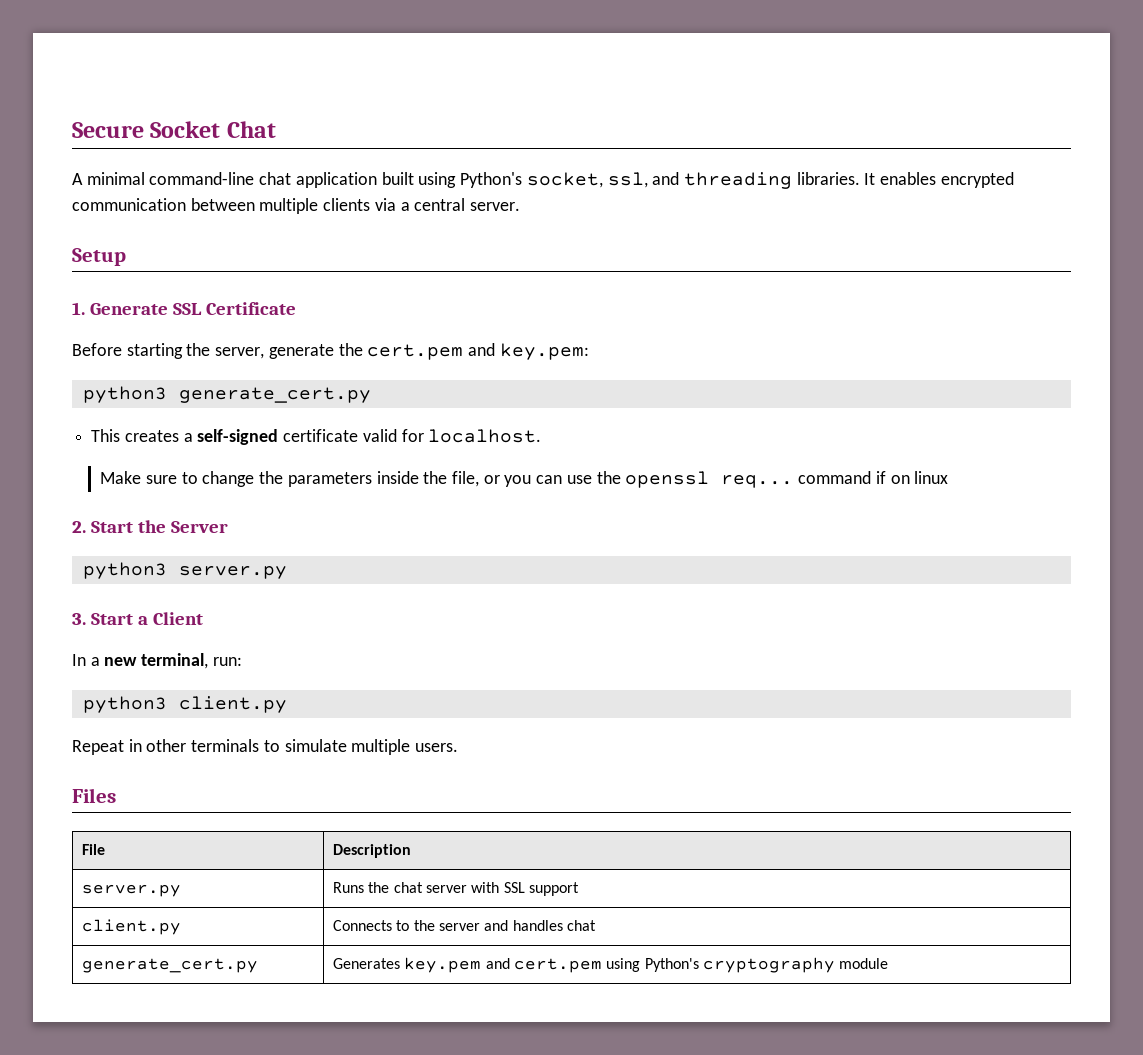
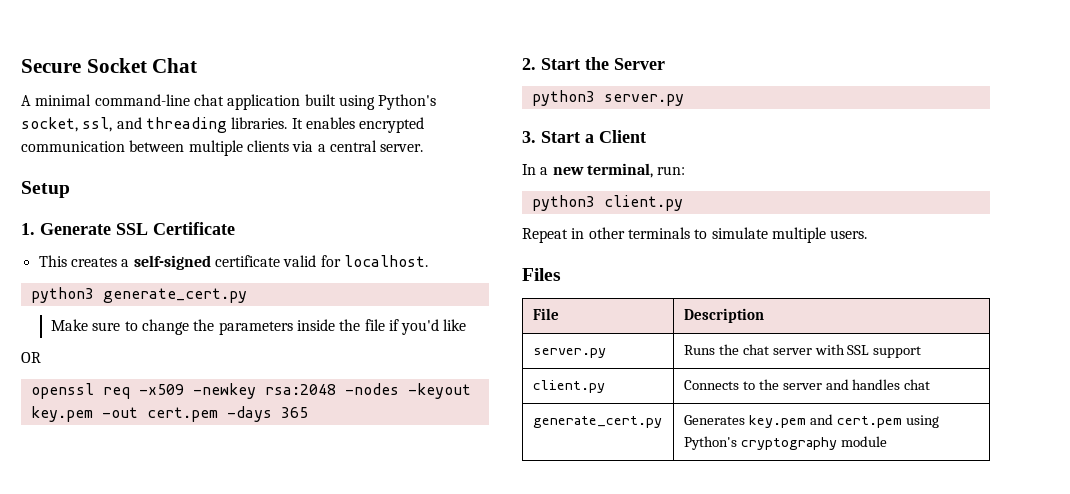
- Before starting the server, generate the cert.pem and key.pem:
- python3 generate_cert.py
+ python3 generate_cert.py
- Make sure to change the parameters inside the file, or you can use the openssl req... command if on linux
+ Make sure to change the parameters inside the file if you'd like
+ OR
+ openssl req -x509 -newkey rsa:2048 -nodes -keyout key.pem -out cert.pem -days 365

